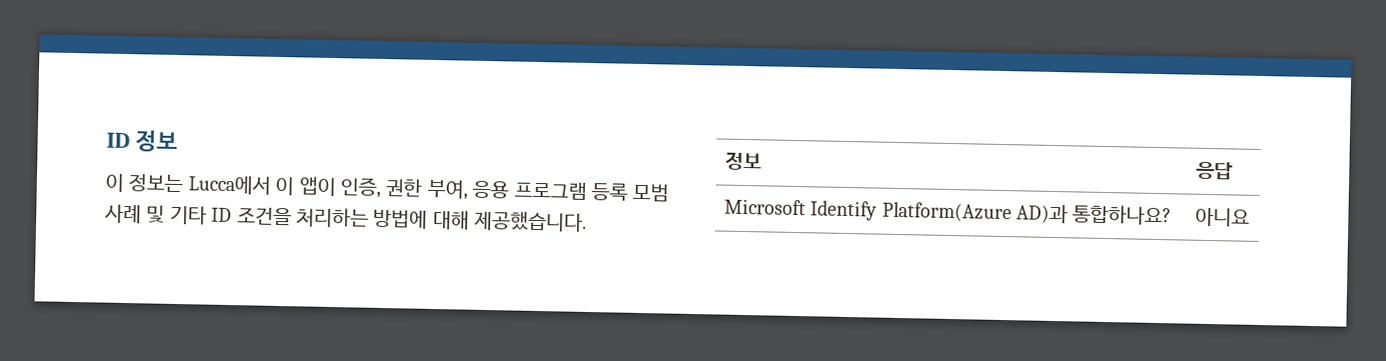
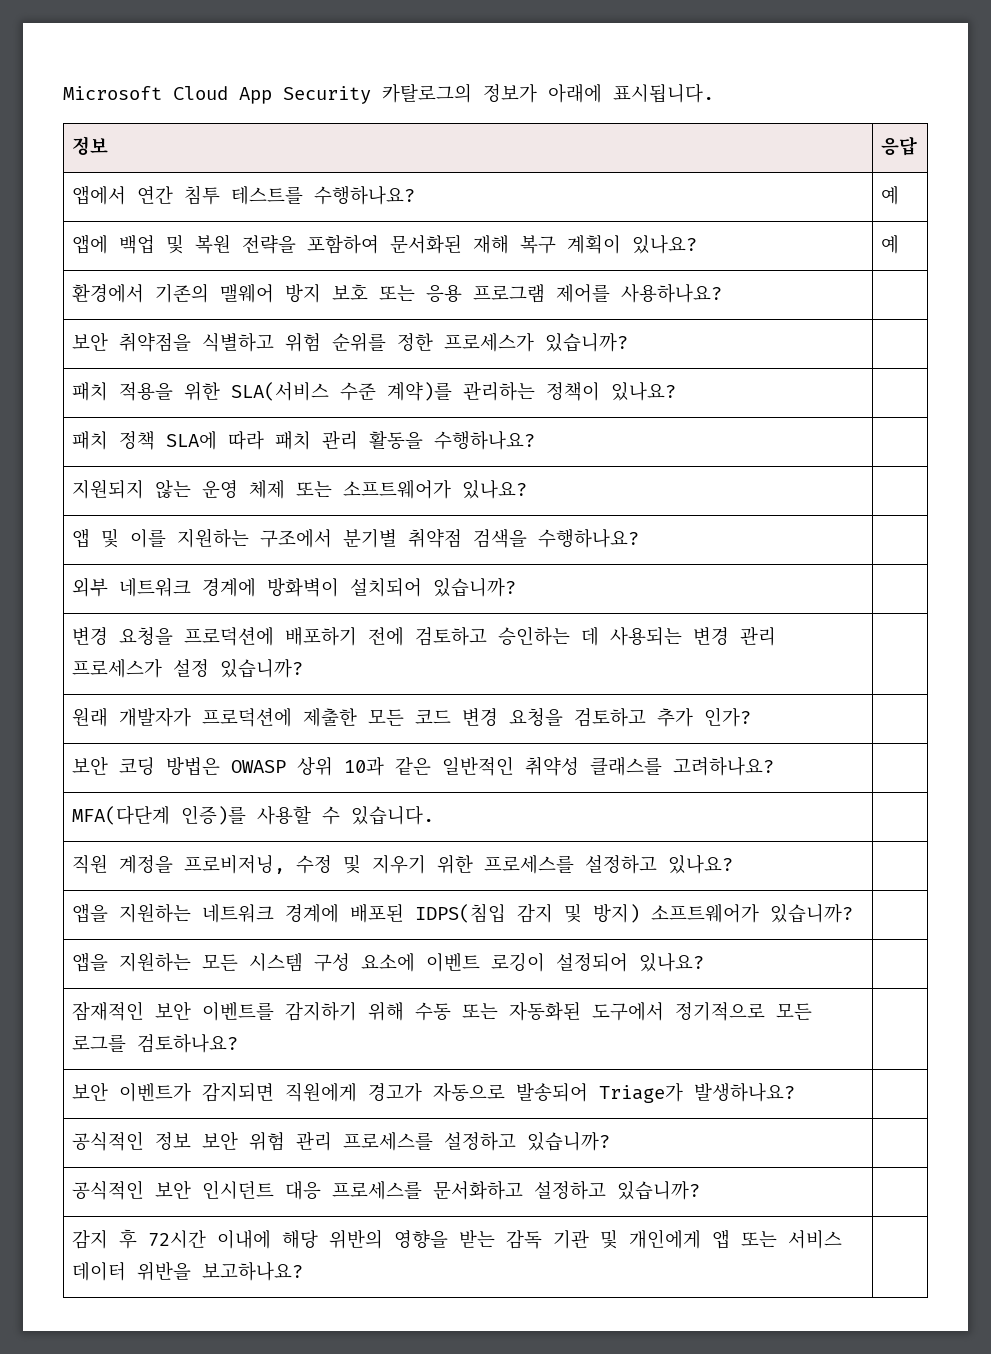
- ID 정보
- 이 정보는 Lucca에서 이 앱이 인증, 권한 부여, 응용 프로그램 등록 모범 사례 및 기타 ID 조건을 처리하는 방법에 대해 제공했습니다.
+ Microsoft Cloud App Security 카탈로그의 정보가 아래에 표시됩니다.
  정보 | 응답
- Microsoft Identify Platform(Azure AD)과 통합하나요? | 아니요
+ 앱에서 연간 침투 테스트를 수행하나요? | 예
+ 앱에 백업 및 복원 전략을 포함하여 문서화된 재해 복구 계획이 있나요? | 예
+ 환경에서 기존의 맬웨어 방지 보호 또는 응용 프로그램 제어를 사용하나요? |
+ 보안 취약점을 식별하고 위험 순위를 정한 프로세스가 있습니까? |
+ 패치 적용을 위한 SLA(서비스 수준 계약)를 관리하는 정책이 있나요? |
+ 패치 정책 SLA에 따라 패치 관리 활동을 수행하나요? |
+ 지원되지 않는 운영 체제 또는 소프트웨어가 있나요? |
+ 앱 및 이를 지원하는 구조에서 분기별 취약점 검색을 수행하나요? |
+ 외부 네트워크 경계에 방화벽이 설치되어 있습니까? |
+ 변경 요청을 프로덕션에 배포하기 전에 검토하고 승인하는 데 사용되는 변경 관리 프로세스가 설정 있습니까? |
+ 원래 개발자가 프로덕션에 제출한 모든 코드 변경 요청을 검토하고 추가 인가? |
+ 보안 코딩 방법은 OWASP 상위 10과 같은 일반적인 취약성 클래스를 고려하나요? |
+ MFA(다단계 인증)를 사용할 수 있습니다. |
+ 직원 계정을 프로비저닝, 수정 및 지우기 위한 프로세스를 설정하고 있나요? |
+ 앱을 지원하는 네트워크 경계에 배포된 IDPS(침입 감지 및 방지) 소프트웨어가 있습니까? |
+ 앱을 지원하는 모든 시스템 구성 요소에 이벤트 로깅이 설정되어 있나요? |
+ 잠재적인 보안 이벤트를 감지하기 위해 수동 또는 자동화된 도구에서 정기적으로 모든 로그를 검토하나요? |
+ 보안 이벤트가 감지되면 직원에게 경고가 자동으로 발송되어 Triage가 발생하나요? |
+ 공식적인 정보 보안 위험 관리 프로세스를 설정하고 있습니까? |
+ 공식적인 보안 인시던트 대응 프로세스를 문서화하고 설정하고 있습니까? |
+ 감지 후 72시간 이내에 해당 위반의 영향을 받는 감독 기관 및 개인에게 앱 또는 서비스 데이터 위반을 보고하나요? |

